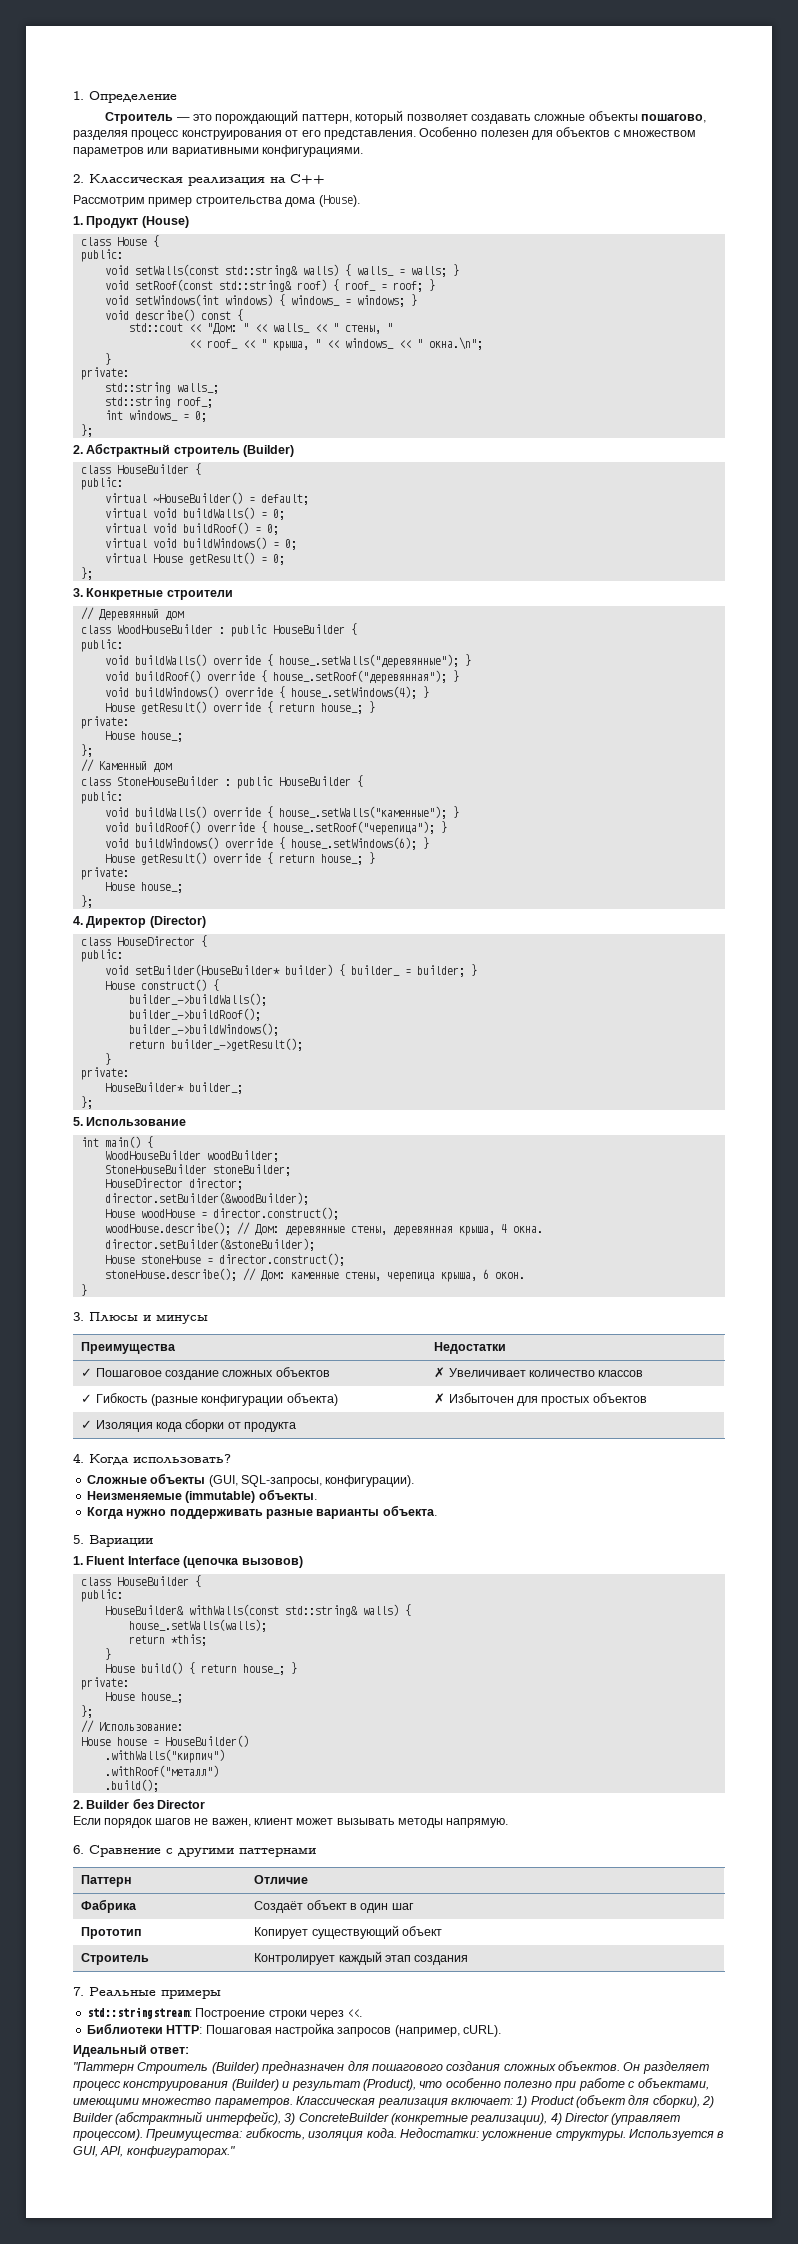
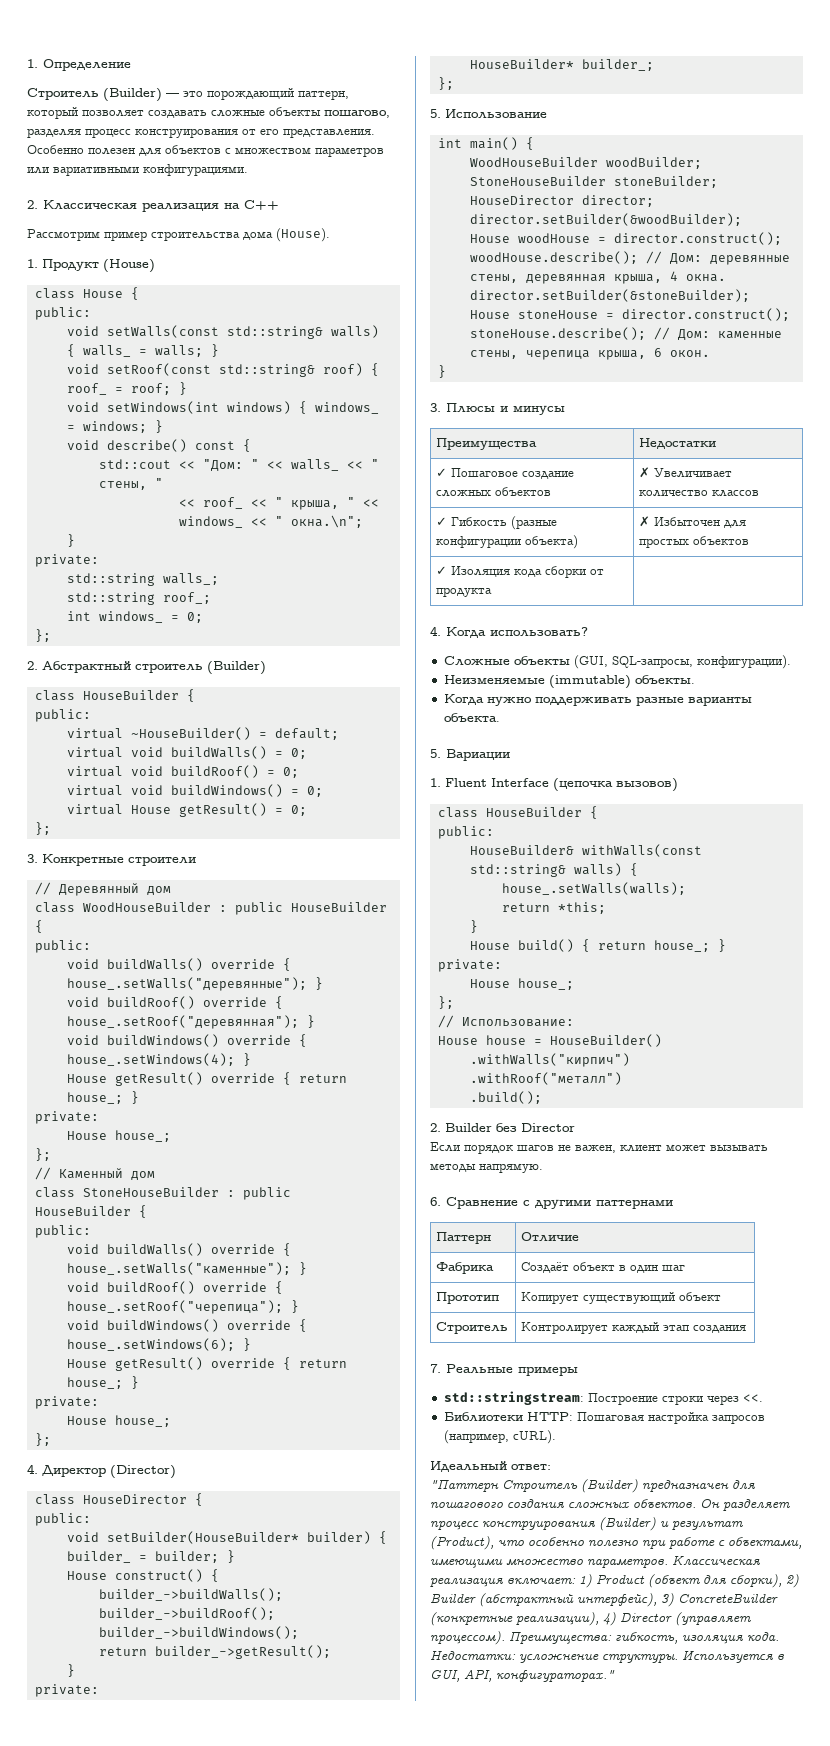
- Строитель — это порождающий паттерн, который позволяет создавать сложные объекты пошагово, разделяя процесс конструирования от его представления.
+ Строитель (Builder) — это порождающий паттерн, который позволяет создавать сложные объекты пошагово, разделяя процесс конструирования от его представления.

